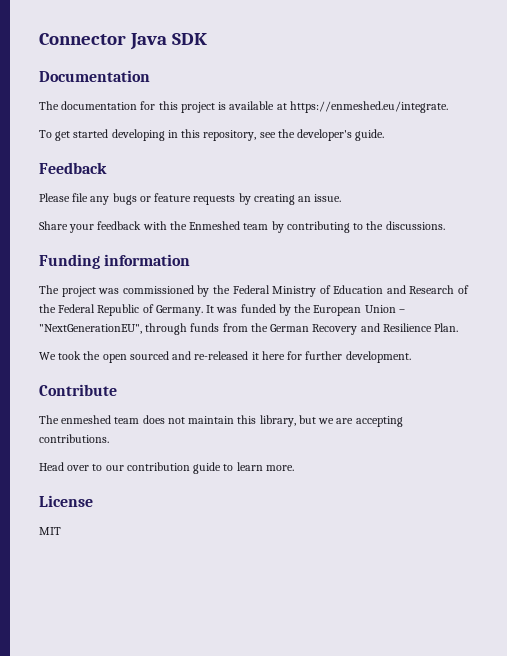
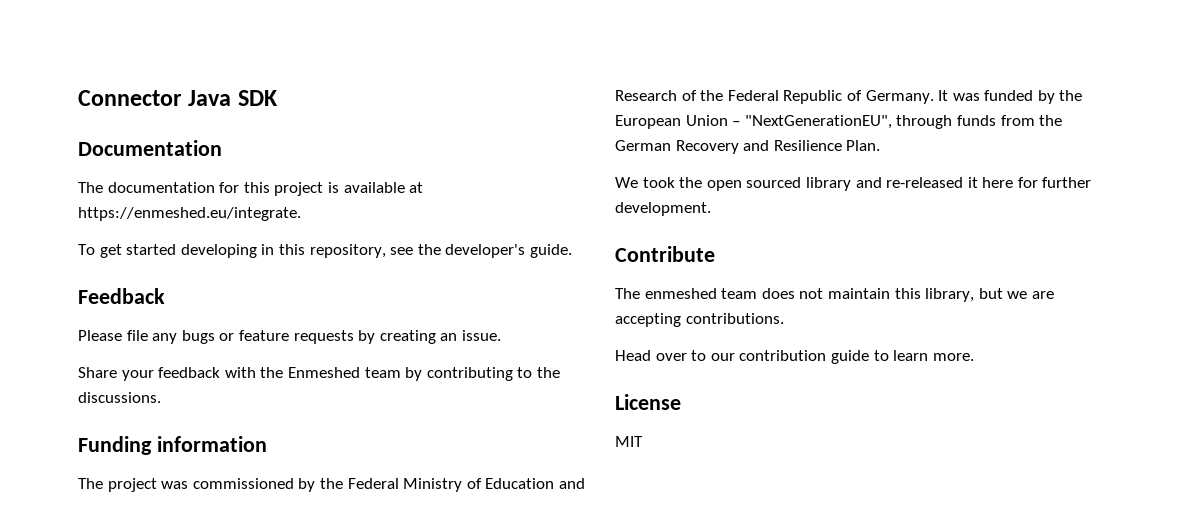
- We took the open sourced and re-released it here for further development.
+ We took the open sourced library and re-released it here for further development.

